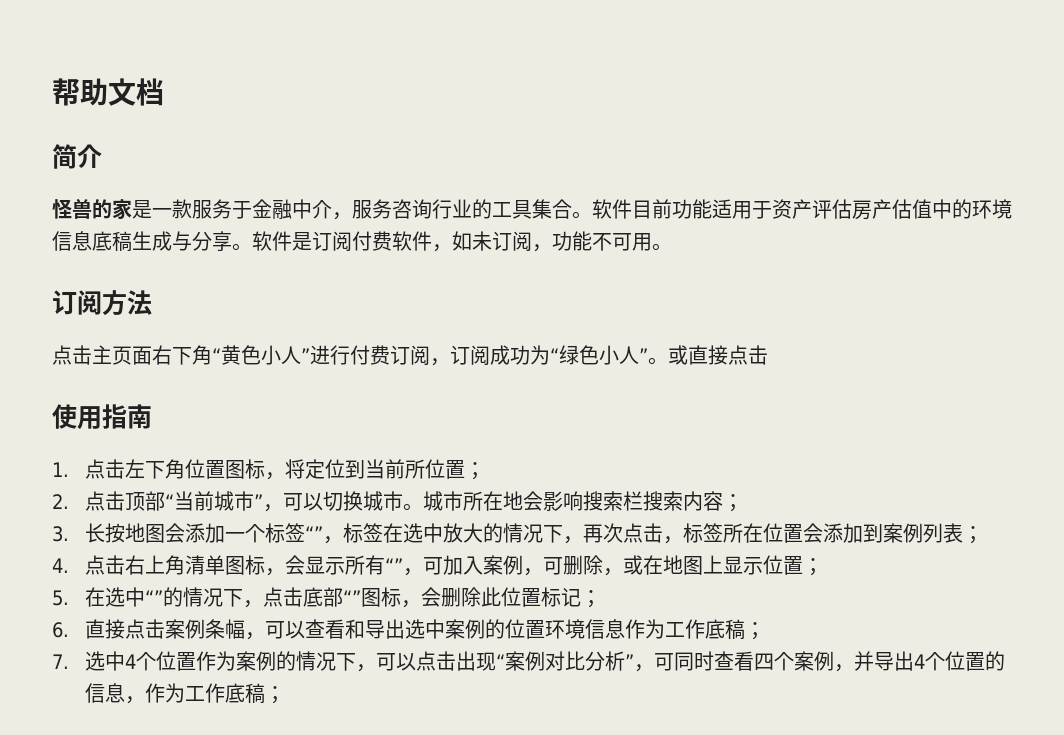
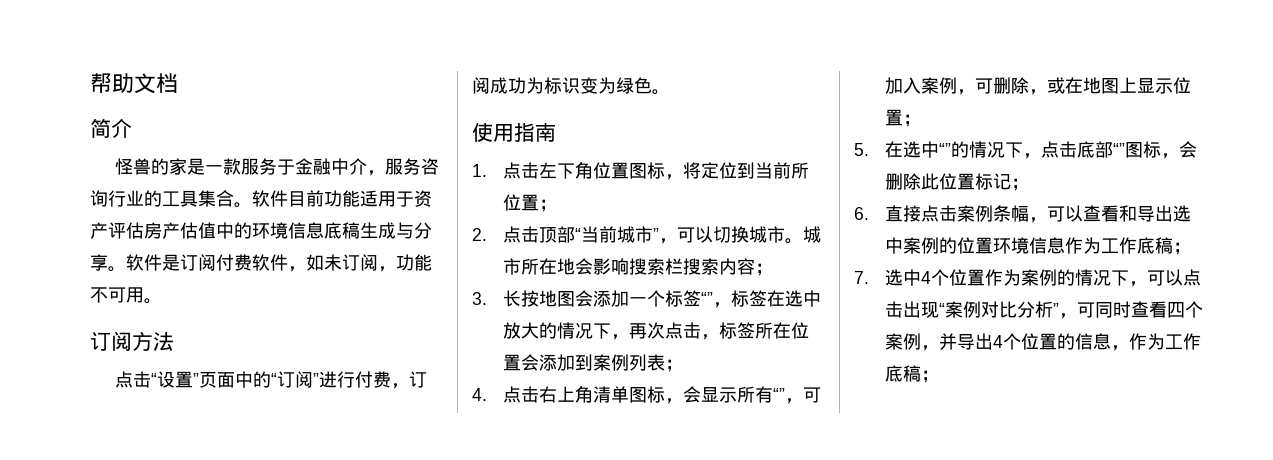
- 点击主页面右下角“黄色小人”进行付费订阅，订阅成功为“绿色小人”。或直接点击
+ 点击“设置”页面中的“订阅”进行付费，订阅成功为标识变为绿色。

